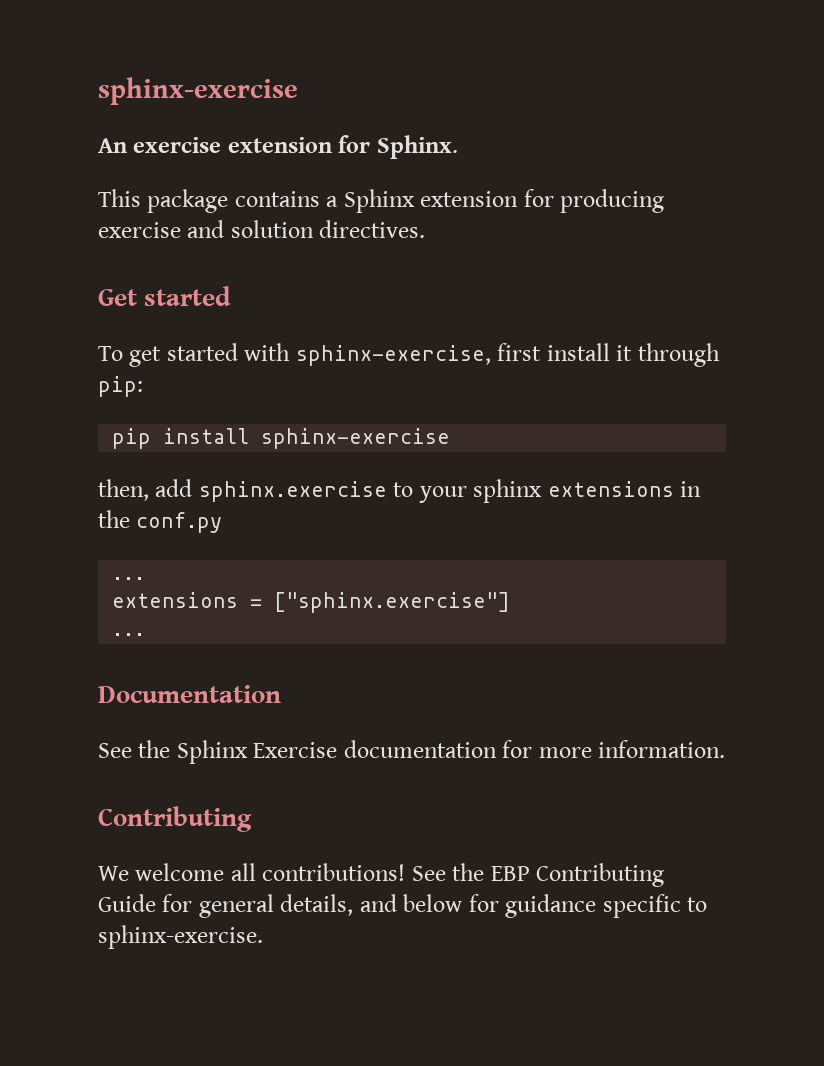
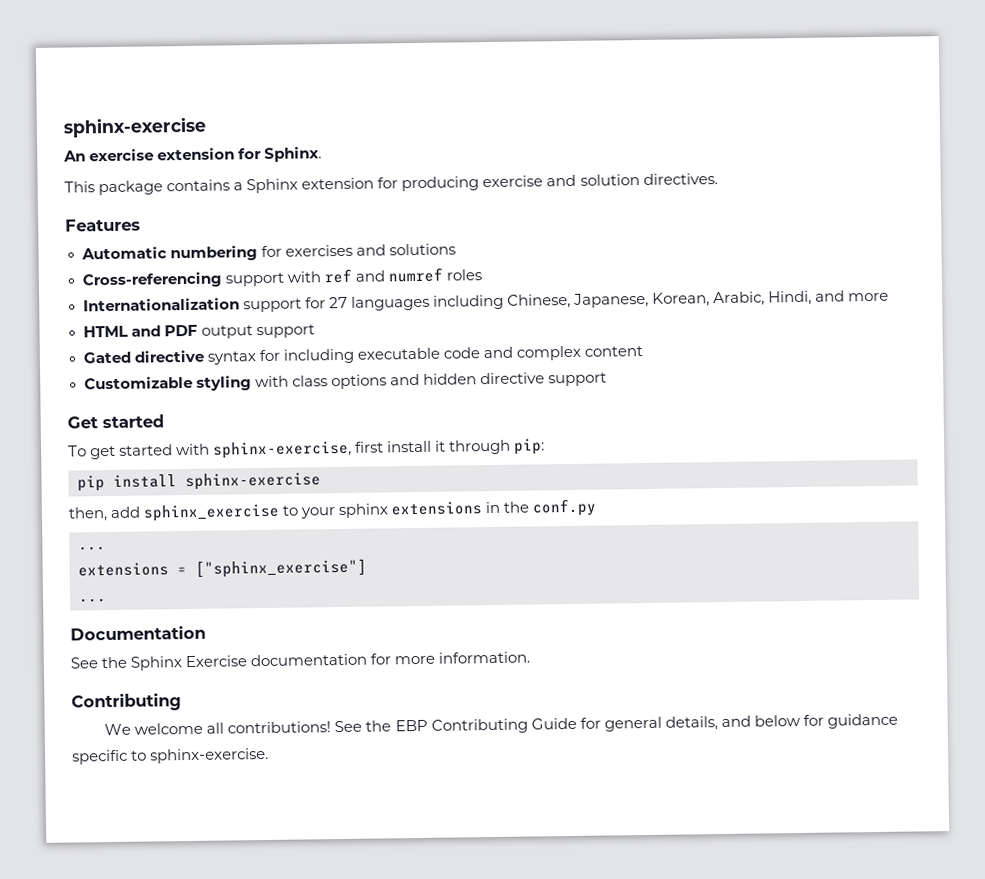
+ Features
+ Automatic numbering for exercises and solutions
+ Cross-referencing support with ref and numref roles
+ Internationalization support for 27 languages including Chinese, Japanese, Korean, Arabic, Hindi, and more
+ HTML and PDF output support
+ Gated directive syntax for including executable code and complex content
+ Customizable styling with class options and hidden directive support
- then, add sphinx.exercise to your sphinx extensions in the conf.py
+ then, add sphinx_exercise to your sphinx extensions in the conf.py
- extensions = ["sphinx.exercise"]
+ extensions = ["sphinx_exercise"]

